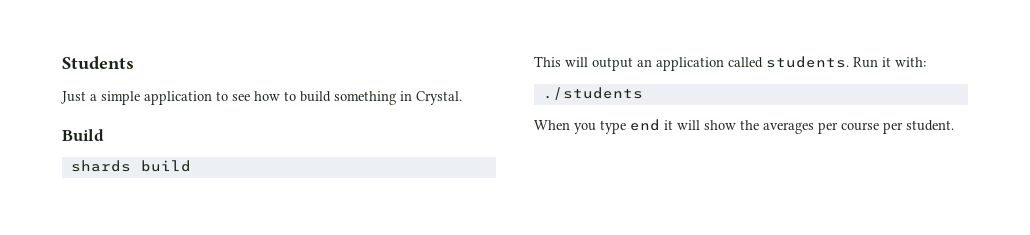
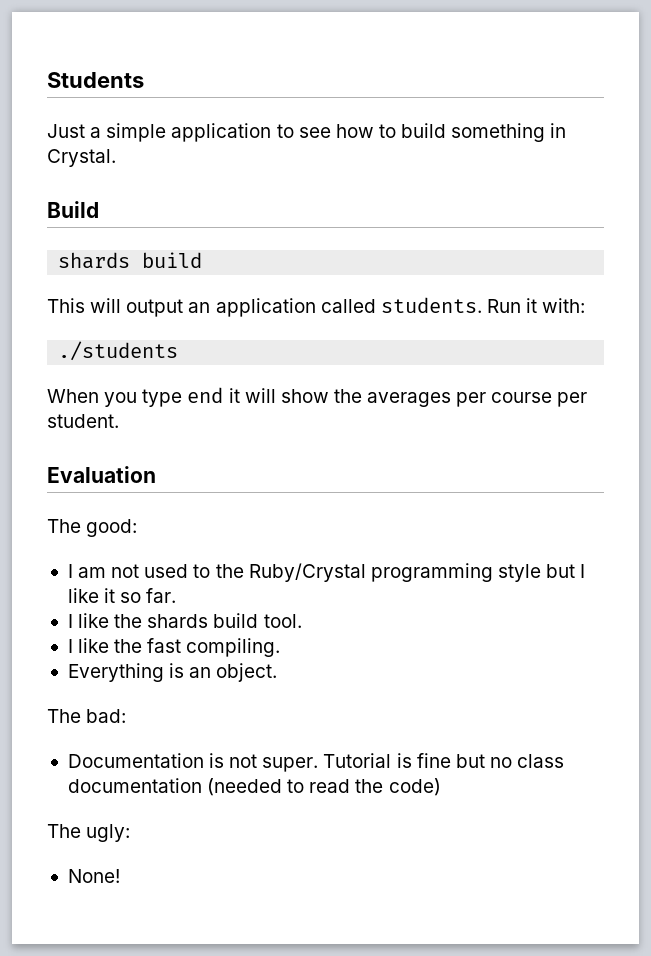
+ Evaluation
+ The good:
+ I am not used to the Ruby/Crystal programming style but I like it so far.
+ I like the shards build tool.
+ I like the fast compiling.
+ Everything is an object.
+ The bad:
+ Documentation is not super. Tutorial is fine but no class documentation (needed to read the code)
+ The ugly:
+ None!

